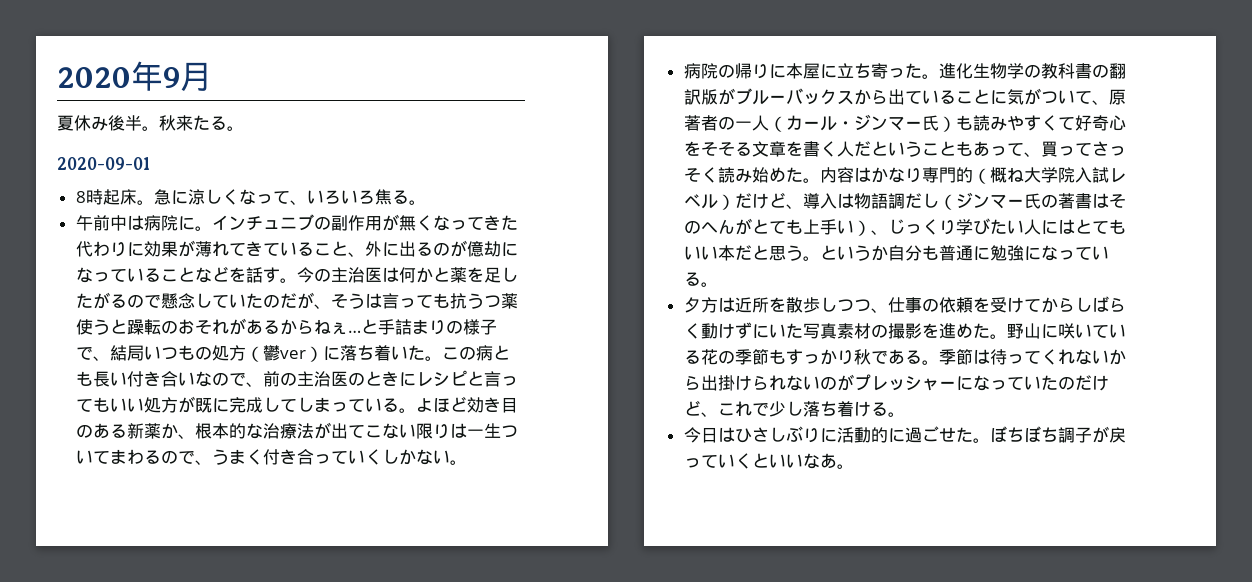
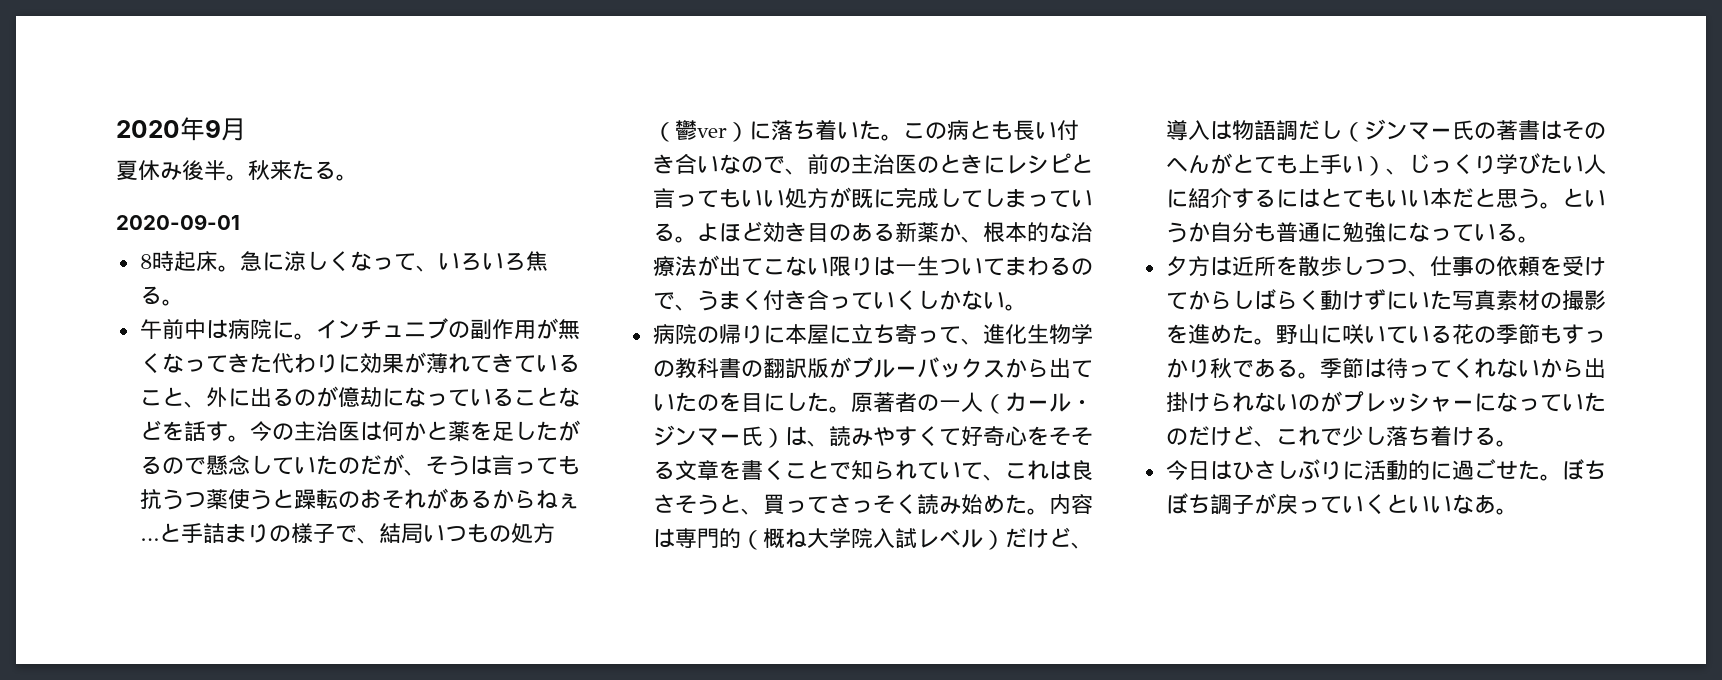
- 病院の帰りに本屋に立ち寄った。進化生物学の教科書の翻訳版がブルーバックスから出ていることに気がついて、原著者の一人（カール・ジンマー氏）も読みやすくて好奇心をそそる文章を書く人だということもあって、買ってさっそく読み始めた。
+ 病院の帰りに本屋に立ち寄って、進化生物学の教科書の翻訳版がブルーバックスから出ていたのを目にした。原著者の一人（カール・ジンマー氏）は、読みやすくて好奇心をそそる文章を書くことで知られていて、これは良さそうと、買ってさっそく読み始めた。
- 内容はかなり専門的（概ね大学院入試レベル）だけど、導入は物語調だし（ジンマー氏の著書はそのへんがとても上手い）、じっくり学びたい人にはとてもいい本だと思う。
+ 内容は専門的（概ね大学院入試レベル）だけど、導入は物語調だし（ジンマー氏の著書はそのへんがとても上手い）、じっくり学びたい人に紹介するにはとてもいい本だと思う。

